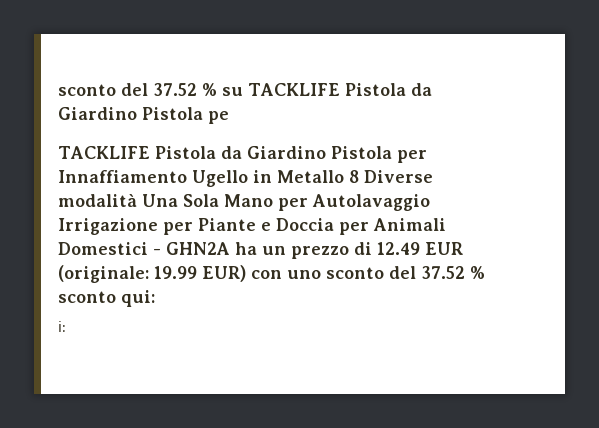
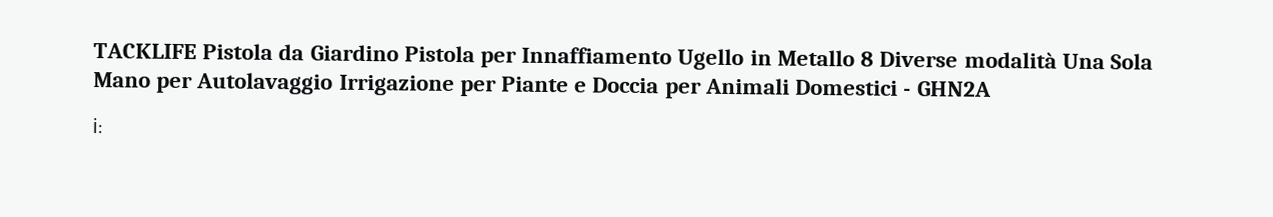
- sconto del 37.52 % su TACKLIFE Pistola da Giardino Pistola pe
- TACKLIFE Pistola da Giardino Pistola per Innaffiamento Ugello in Metallo 8 Diverse modalità Una Sola Mano per Autolavaggio Irrigazione per Piante e Doccia per Animali Domestici - GHN2A ha un prezzo di 12.49 EUR (originale: 19.99 EUR) con uno sconto del 37.52 % sconto qui:
+ TACKLIFE Pistola da Giardino Pistola per Innaffiamento Ugello in Metallo 8 Diverse modalità Una Sola Mano per Autolavaggio Irrigazione per Piante e Doccia per Animali Domestici - GHN2A

